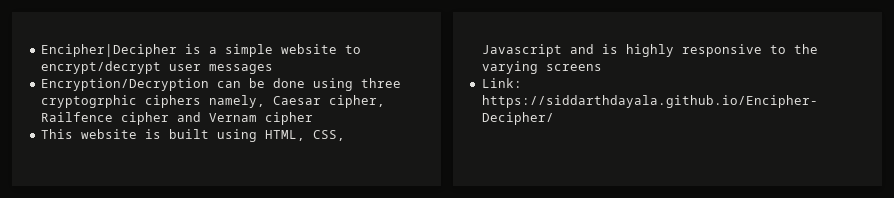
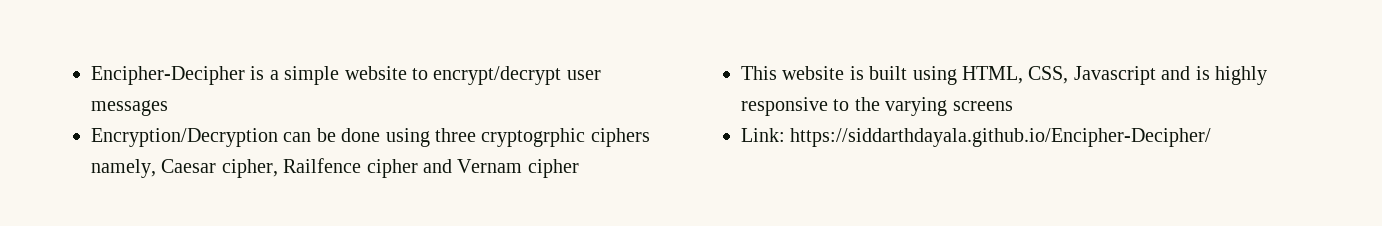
- Encipher|Decipher is a simple website to encrypt/decrypt user messages
+ Encipher-Decipher is a simple website to encrypt/decrypt user messages

